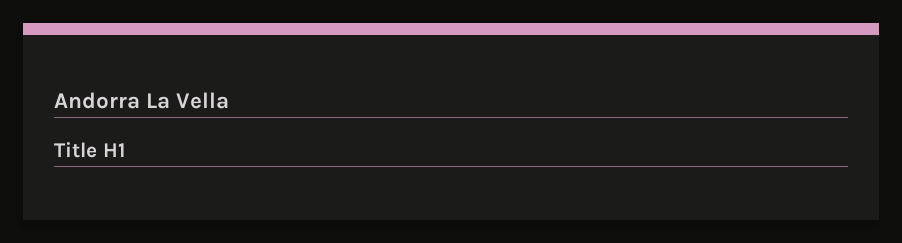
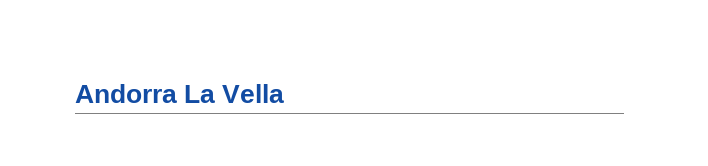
- Title H1

